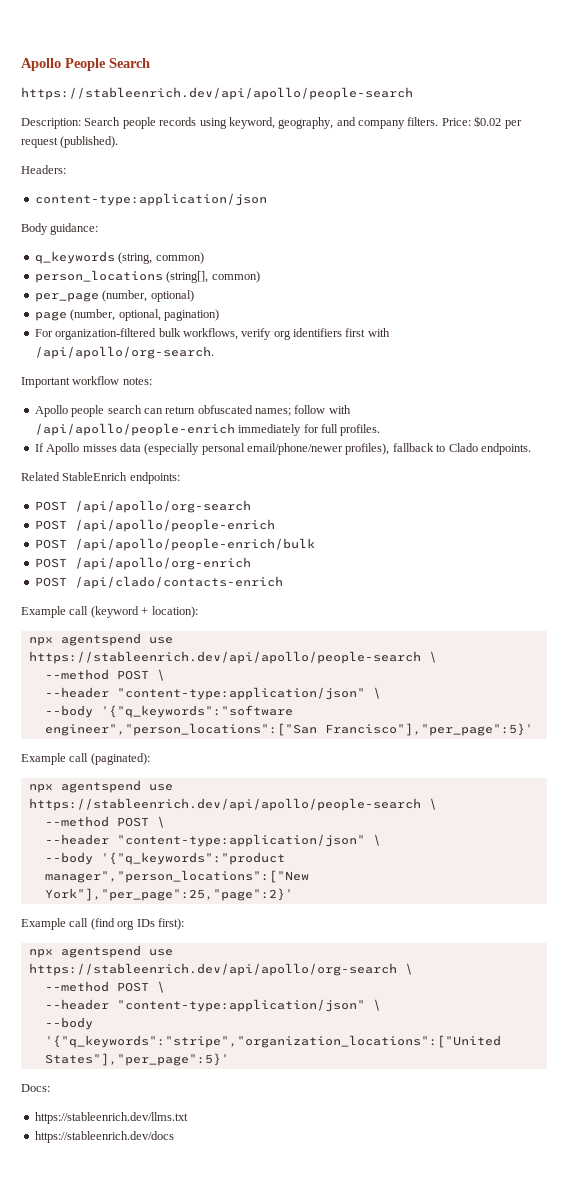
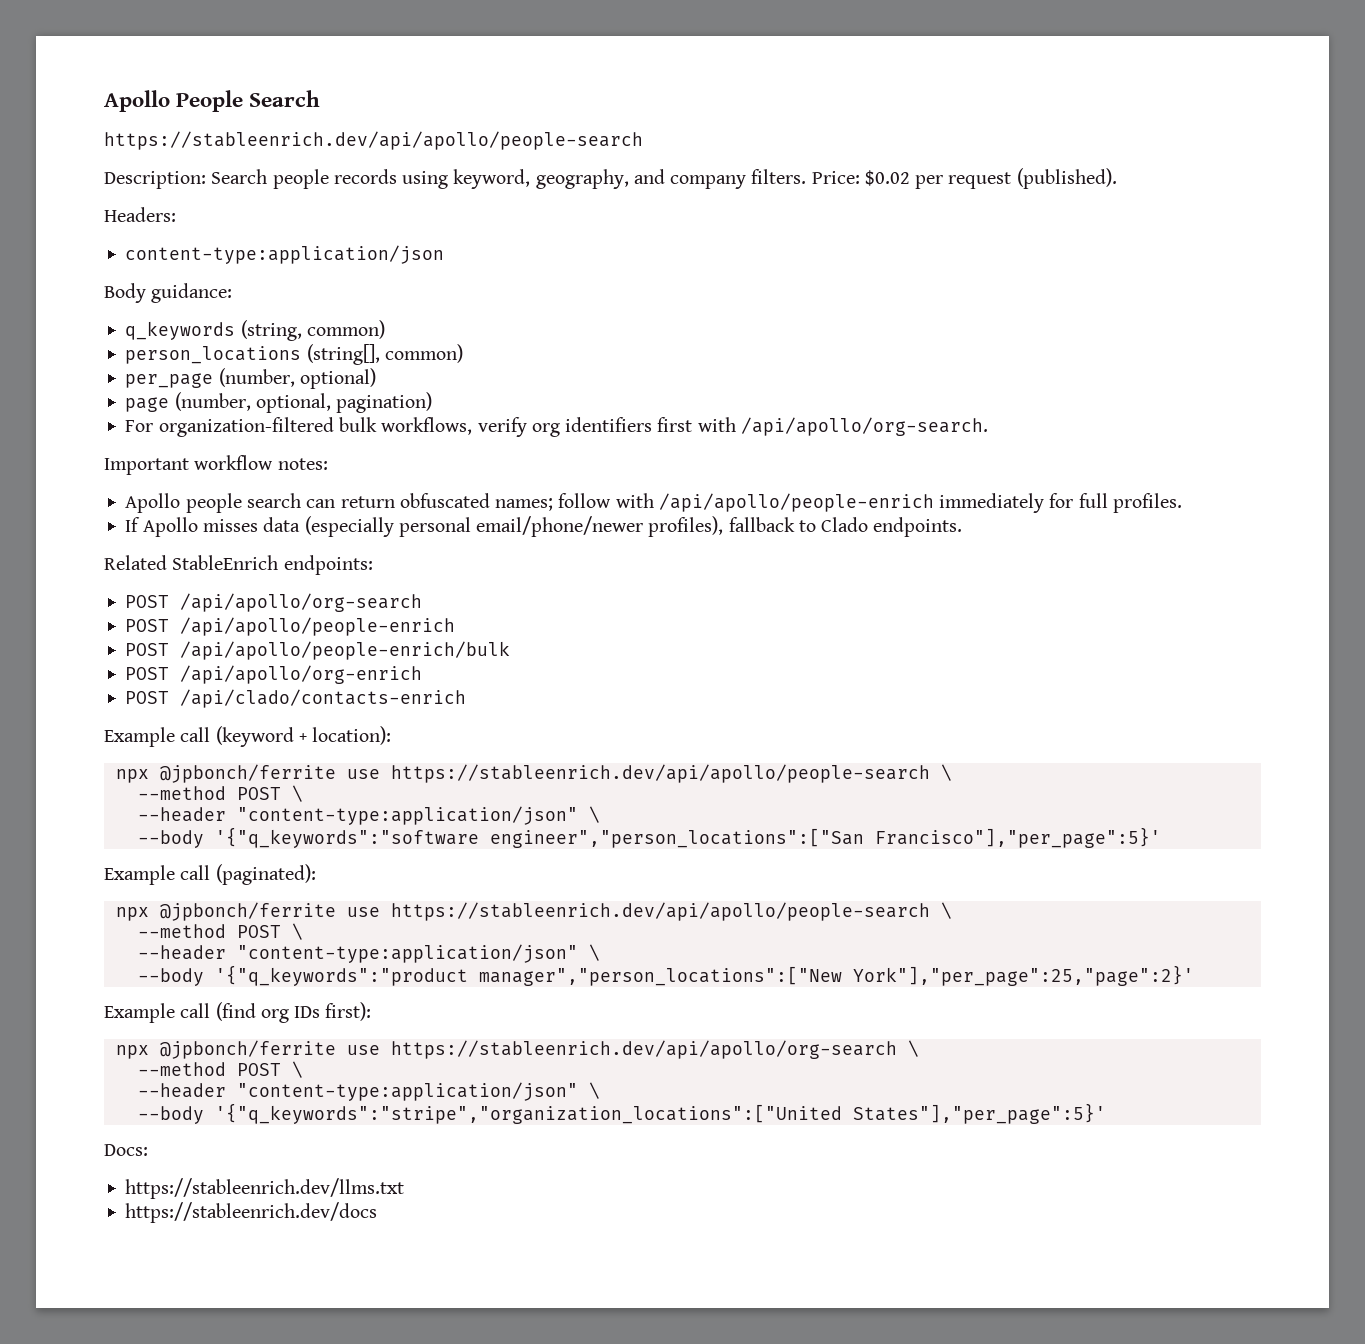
  Example call (keyword + location):
- npx agentspend use https://stableenrich.dev/api/apollo/people-search \
+ npx @jpbonch/ferrite use https://stableenrich.dev/api/apollo/people-search \
  Example call (paginated):
- npx agentspend use https://stableenrich.dev/api/apollo/people-search \
+ npx @jpbonch/ferrite use https://stableenrich.dev/api/apollo/people-search \
- npx agentspend use https://stableenrich.dev/api/apollo/org-search \
+ npx @jpbonch/ferrite use https://stableenrich.dev/api/apollo/org-search \

